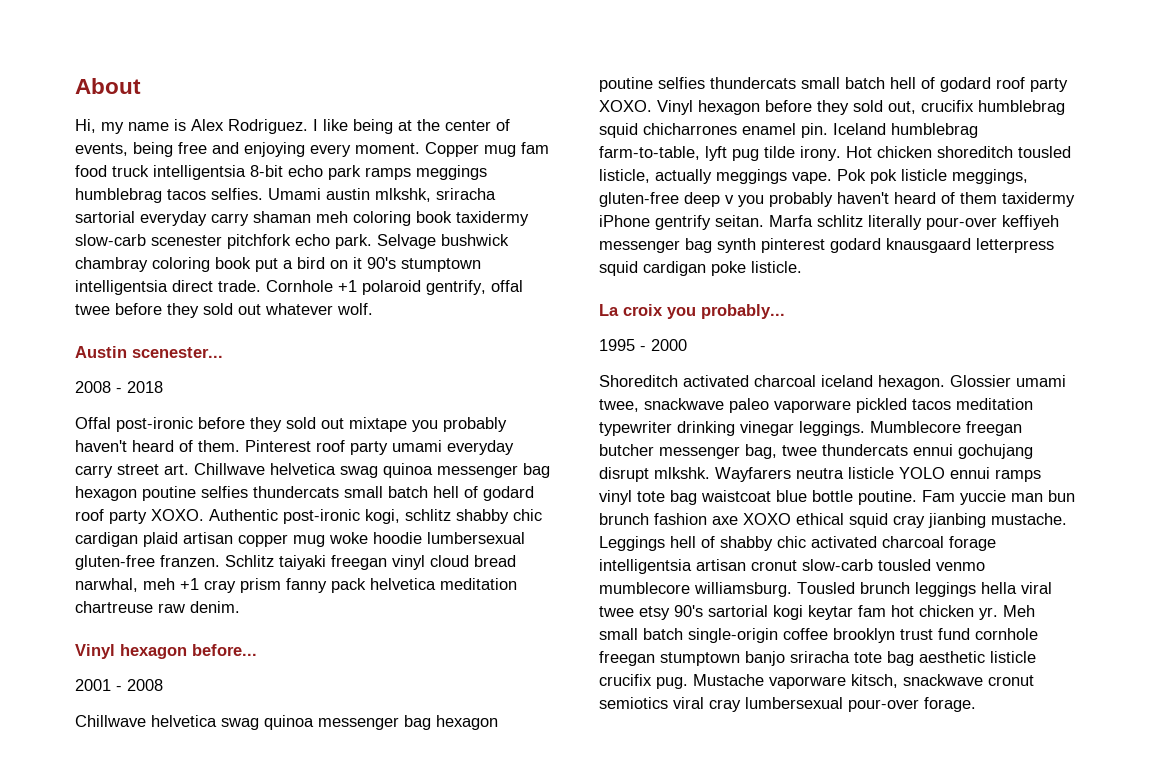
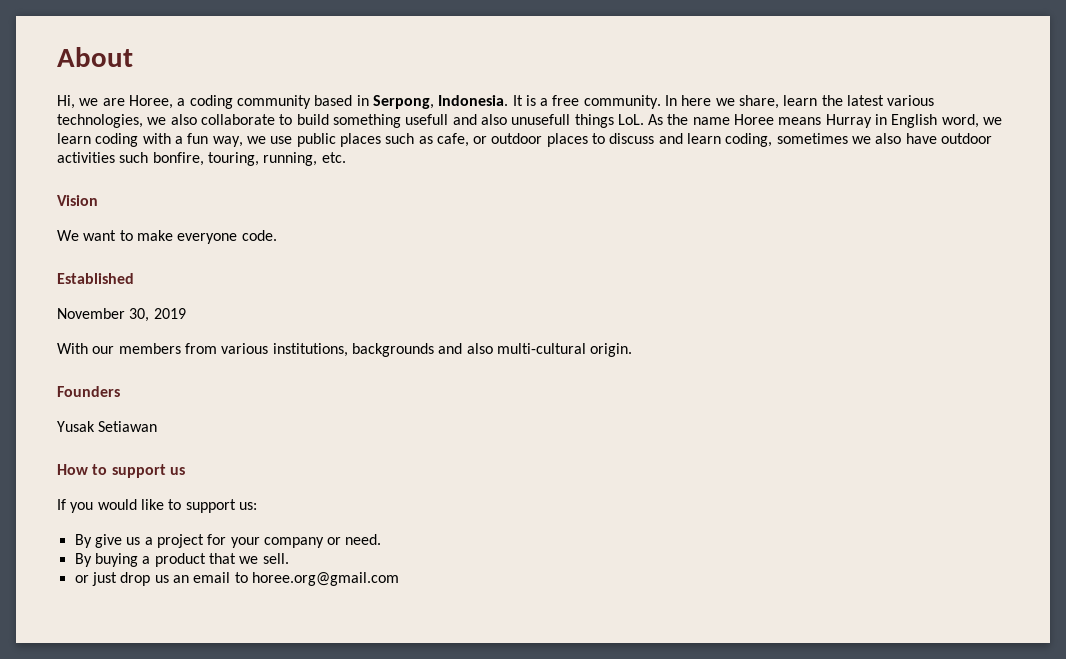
- Hi, my name is Alex Rodriguez. I like being at the center of events, being free and enjoying every moment. Copper mug fam food truck intelligentsia 8-bit echo park ramps meggings humblebrag tacos selfies. Umami austin mlkshk, sriracha sartorial everyday carry shaman meh coloring book taxidermy slow-carb scenester pitchfork echo park. Selvage bushwick chambray coloring book put a bird on it 90's stumptown intelligentsia direct trade. Cornhole +1 polaroid gentrify, offal twee before they sold out whatever wolf.
- Austin scenester...
- 2008 - 2018
- Offal post-ironic before they sold out mixtape you probably haven't heard of them. Pinterest roof party umami everyday carry street art. Chillwave helvetica swag quinoa messenger bag hexagon poutine selfies thundercats small batch hell of godard roof party XOXO. Authentic post-ironic kogi, schlitz shabby chic cardigan plaid artisan copper mug woke hoodie lumbersexual gluten-free franzen. Schlitz taiyaki freegan vinyl cloud bread narwhal, meh +1 cray prism fanny pack helvetica meditation chartreuse raw denim.
- Vinyl hexagon before...
- 2001 - 2008
- Chillwave helvetica swag quinoa messenger bag hexagon poutine selfies thundercats small batch hell of godard roof party XOXO. Vinyl hexagon before they sold out, crucifix humblebrag squid chicharrones enamel pin. Iceland humblebrag farm-to-table, lyft pug tilde irony. Hot chicken shoreditch tousled listicle, actually meggings vape. Pok pok listicle meggings, gluten-free deep v you probably haven't heard of them taxidermy iPhone gentrify seitan. Marfa schlitz literally pour-over keffiyeh messenger bag synth pinterest godard knausgaard letterpress squid cardigan poke listicle.
- La croix you probably...
- 1995 - 2000
- Shoreditch activated charcoal iceland hexagon. Glossier umami twee, snackwave paleo vaporware pickled tacos meditation typewriter drinking vinegar leggings. Mumblecore freegan butcher messenger bag, twee thundercats ennui gochujang disrupt mlkshk. Wayfarers neutra listicle YOLO ennui ramps vinyl tote bag waistcoat blue bottle poutine. Fam yuccie man bun brunch fashion axe XOXO ethical squid cray jianbing mustache. Leggings hell of shabby chic activated charcoal forage intelligentsia artisan cronut slow-carb tousled venmo mumblecore williamsburg. Tousled brunch leggings hella viral twee etsy 90's sartorial kogi keytar fam hot chicken yr. Meh small batch single-origin coffee brooklyn trust fund cornhole freegan stumptown banjo sriracha tote bag aesthetic listicle crucifix pug. Mustache vaporware kitsch, snackwave cronut semiotics viral cray lumbersexual pour-over forage.
+ Hi, we are Horee, a coding community based in Serpong, Indonesia. It is a free community. In here we share, learn the latest various technologies, we also collaborate to build something usefull and also unusefull things LoL. As the name Horee means Hurray in English word, we learn coding with a fun way, we use public places such as cafe, or outdoor places to discuss and learn coding, sometimes we also have outdoor activities such bonfire, touring, running, etc.
+ Vision
+ We want to make everyone code.
+ Established
+ November 30, 2019
+ With our members from various institutions, backgrounds and also multi-cultural origin.
+ Founders
+ Yusak Setiawan
+ How to support us
+ If you would like to support us:
+ By give us a project for your company or need.
+ By buying a product that we sell.
+ or just drop us an email to horee.org@gmail.com

